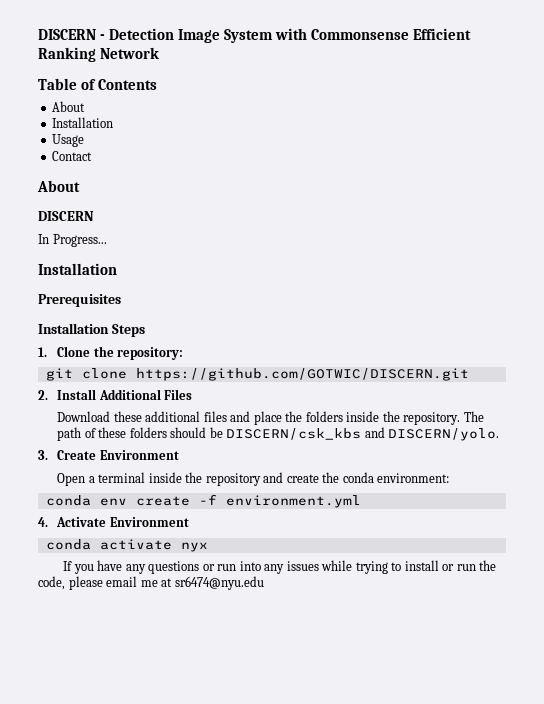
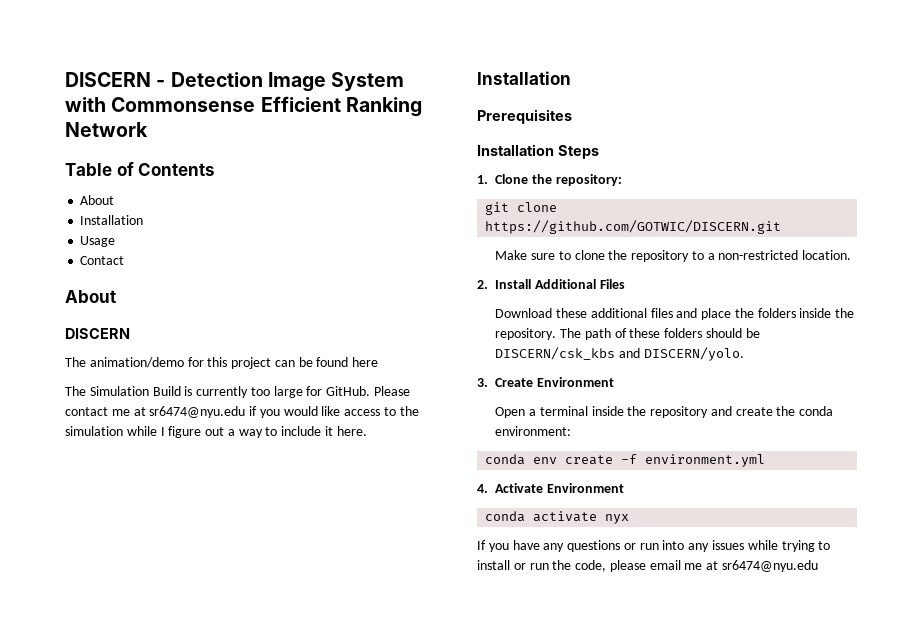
- In Progress...
+ The animation/demo for this project can be found here
+ The Simulation Build is currently too large for GitHub. Please contact me at sr6474@nyu.edu if you would like access to the simulation while I figure out a way to include it here.
+ Make sure to clone the repository to a non-restricted location.

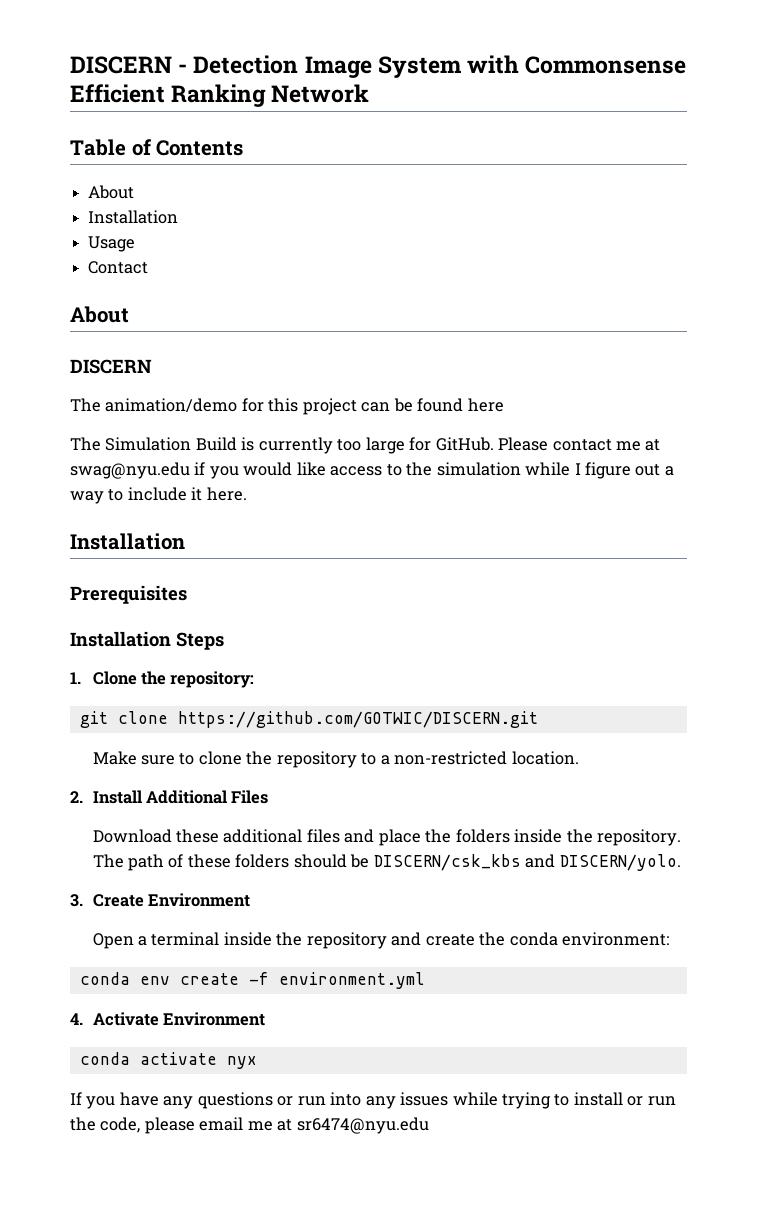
- Please contact me at sr6474@nyu.edu if you would like access to the simulation while I figure out a way to include it here.
+ Please contact me at swag@nyu.edu if you would like access to the simulation while I figure out a way to include it here.

